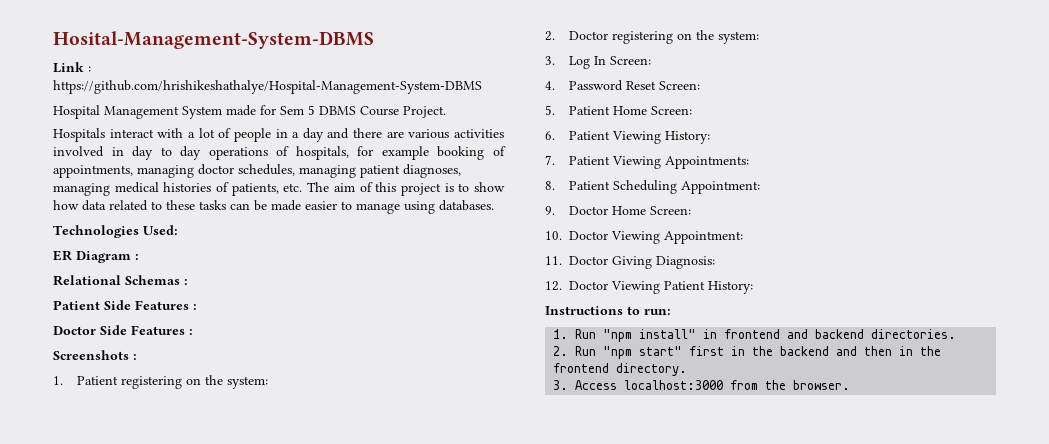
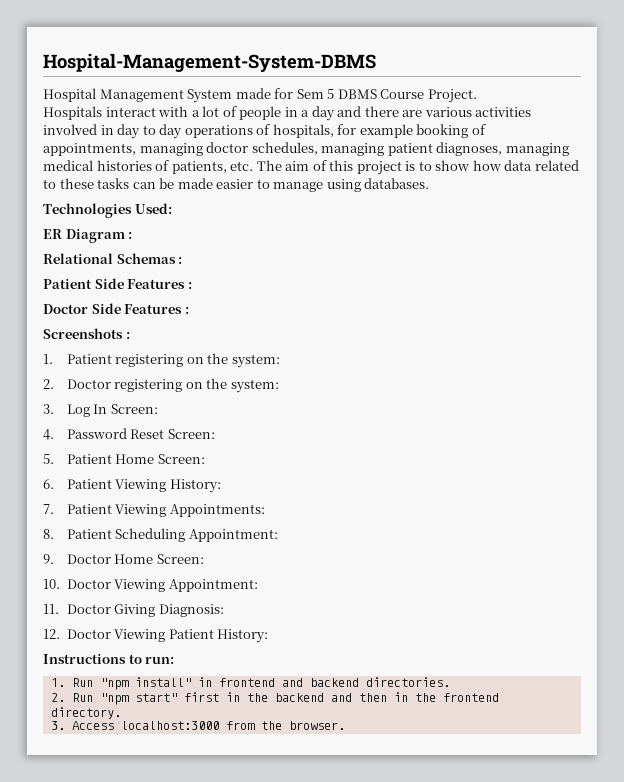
- Hosital-Management-System-DBMS
- Link : https://github.com/hrishikeshathalye/Hospital-Management-System-DBMS
+ Hospital-Management-System-DBMS

